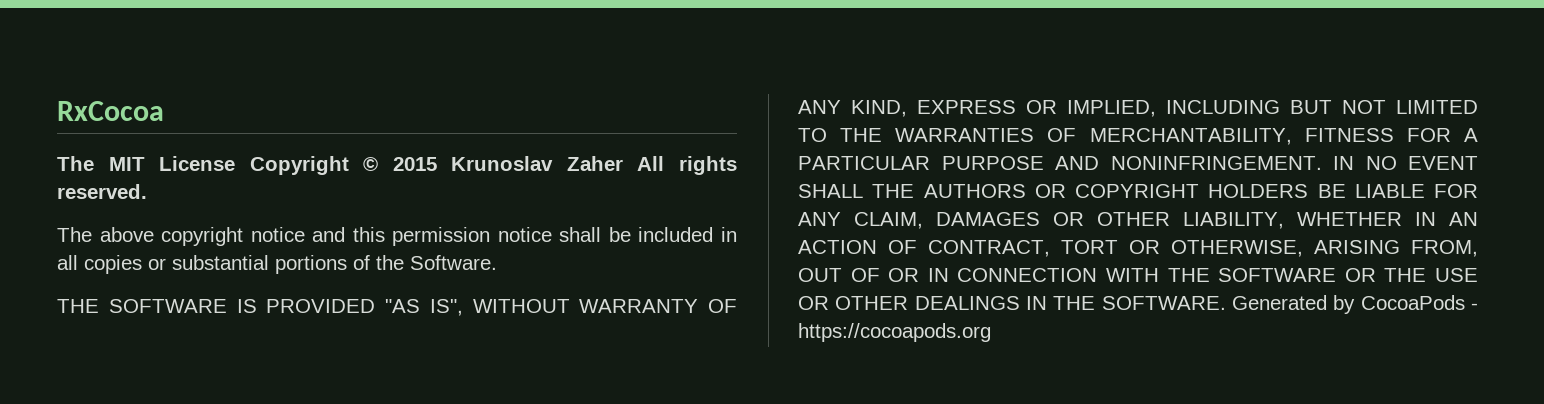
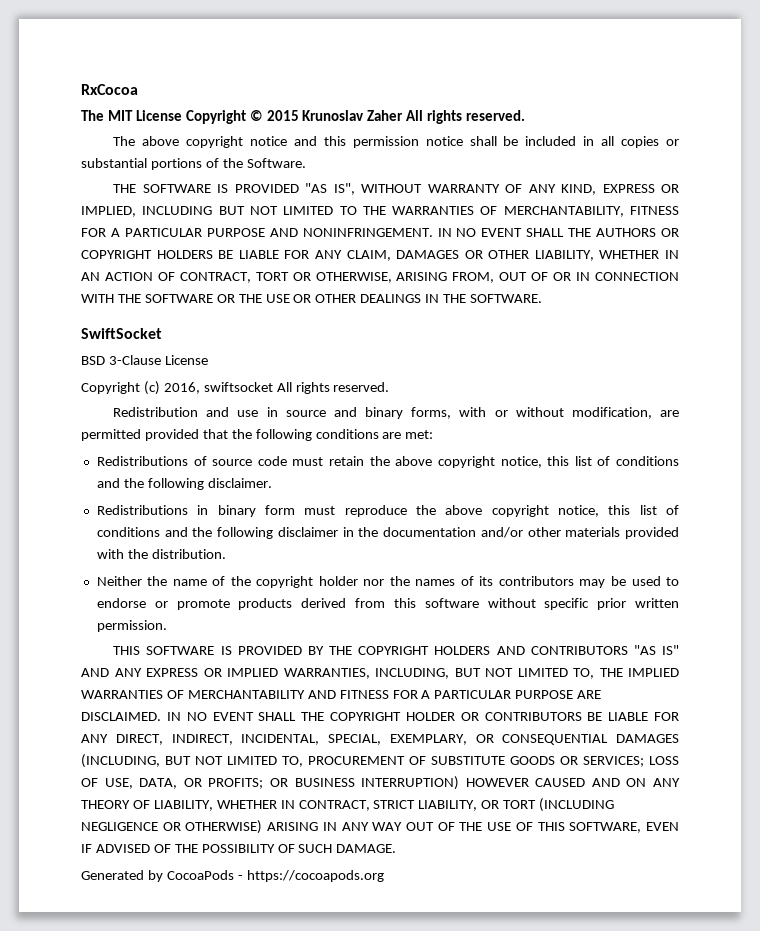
- IN NO EVENT SHALL THE AUTHORS OR COPYRIGHT HOLDERS BE LIABLE FOR ANY CLAIM, DAMAGES OR OTHER LIABILITY, WHETHER IN AN ACTION OF CONTRACT, TORT OR OTHERWISE, ARISING FROM, OUT OF OR IN CONNECTION WITH THE SOFTWARE OR THE USE OR OTHER DEALINGS IN THE SOFTWARE. Generated by CocoaPods - https://cocoapods.org
+ IN NO EVENT SHALL THE AUTHORS OR COPYRIGHT HOLDERS BE LIABLE FOR ANY CLAIM, DAMAGES OR OTHER LIABILITY, WHETHER IN AN ACTION OF CONTRACT, TORT OR OTHERWISE, ARISING FROM, OUT OF OR IN CONNECTION WITH THE SOFTWARE OR THE USE OR OTHER DEALINGS IN THE SOFTWARE.
+ SwiftSocket
+ BSD 3-Clause License
+ Copyright (c) 2016, swiftsocket All rights reserved.
+ Redistribution and use in source and binary forms, with or without modification, are permitted provided that the following conditions are met:
+ Redistributions of source code must retain the above copyright notice, this list of conditions and the following disclaimer.
+ Redistributions in binary form must reproduce the above copyright notice, this list of conditions and the following disclaimer in the documentation and/or other materials provided with the distribution.
+ Neither the name of the copyright holder nor the names of its contributors may be used to endorse or promote products derived from this software without specific prior written permission.
+ THIS SOFTWARE IS PROVIDED BY THE COPYRIGHT HOLDERS AND CONTRIBUTORS "AS IS" AND ANY EXPRESS OR IMPLIED WARRANTIES, INCLUDING, BUT NOT LIMITED TO, THE IMPLIED WARRANTIES OF MERCHANTABILITY AND FITNESS FOR A PARTICULAR PURPOSE ARE DISCLAIMED. IN NO EVENT SHALL THE COPYRIGHT HOLDER OR CONTRIBUTORS BE LIABLE FOR ANY DIRECT, INDIRECT, INCIDENTAL, SPECIAL, EXEMPLARY, OR CONSEQUENTIAL DAMAGES (INCLUDING, BUT NOT LIMITED TO, PROCUREMENT OF SUBSTITUTE GOODS OR SERVICES; LOSS OF USE, DATA, OR PROFITS; OR BUSINESS INTERRUPTION) HOWEVER CAUSED AND ON ANY THEORY OF LIABILITY, WHETHER IN CONTRACT, STRICT LIABILITY, OR TORT (INCLUDING NEGLIGENCE OR OTHERWISE) ARISING IN ANY WAY OUT OF THE USE OF THIS SOFTWARE, EVEN IF ADVISED OF THE POSSIBILITY OF SUCH DAMAGE.
+ Generated by CocoaPods - https://cocoapods.org

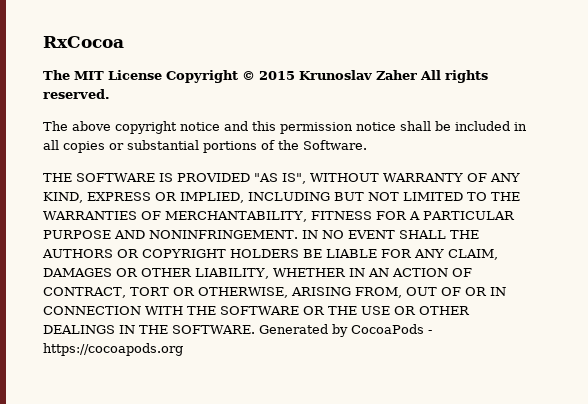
- IN NO EVENT SHALL THE AUTHORS OR COPYRIGHT HOLDERS BE LIABLE FOR ANY CLAIM, DAMAGES OR OTHER LIABILITY, WHETHER IN AN ACTION OF CONTRACT, TORT OR OTHERWISE, ARISING FROM, OUT OF OR IN CONNECTION WITH THE SOFTWARE OR THE USE OR OTHER DEALINGS IN THE SOFTWARE.
- SwiftSocket
- BSD 3-Clause License
- Copyright (c) 2016, swiftsocket All rights reserved.
- Redistribution and use in source and binary forms, with or without modification, are permitted provided that the following conditions are met:
- Redistributions of source code must retain the above copyright notice, this list of conditions and the following disclaimer.
- Redistributions in binary form must reproduce the above copyright notice, this list of conditions and the following disclaimer in the documentation and/or other materials provided with the distribution.
- Neither the name of the copyright holder nor the names of its contributors may be used to endorse or promote products derived from this software without specific prior written permission.
- THIS SOFTWARE IS PROVIDED BY THE COPYRIGHT HOLDERS AND CONTRIBUTORS "AS IS" AND ANY EXPRESS OR IMPLIED WARRANTIES, INCLUDING, BUT NOT LIMITED TO, THE IMPLIED WARRANTIES OF MERCHANTABILITY AND FITNESS FOR A PARTICULAR PURPOSE ARE DISCLAIMED. IN NO EVENT SHALL THE COPYRIGHT HOLDER OR CONTRIBUTORS BE LIABLE FOR ANY DIRECT, INDIRECT, INCIDENTAL, SPECIAL, EXEMPLARY, OR CONSEQUENTIAL DAMAGES (INCLUDING, BUT NOT LIMITED TO, PROCUREMENT OF SUBSTITUTE GOODS OR SERVICES; LOSS OF USE, DATA, OR PROFITS; OR BUSINESS INTERRUPTION) HOWEVER CAUSED AND ON ANY THEORY OF LIABILITY, WHETHER IN CONTRACT, STRICT LIABILITY, OR TORT (INCLUDING NEGLIGENCE OR OTHERWISE) ARISING IN ANY WAY OUT OF THE USE OF THIS SOFTWARE, EVEN IF ADVISED OF THE POSSIBILITY OF SUCH DAMAGE.
- Generated by CocoaPods - https://cocoapods.org
+ IN NO EVENT SHALL THE AUTHORS OR COPYRIGHT HOLDERS BE LIABLE FOR ANY CLAIM, DAMAGES OR OTHER LIABILITY, WHETHER IN AN ACTION OF CONTRACT, TORT OR OTHERWISE, ARISING FROM, OUT OF OR IN CONNECTION WITH THE SOFTWARE OR THE USE OR OTHER DEALINGS IN THE SOFTWARE. Generated by CocoaPods - https://cocoapods.org

